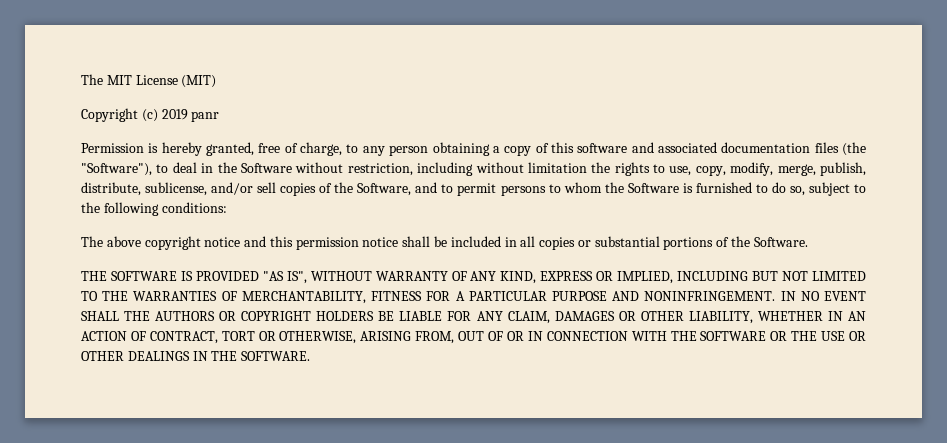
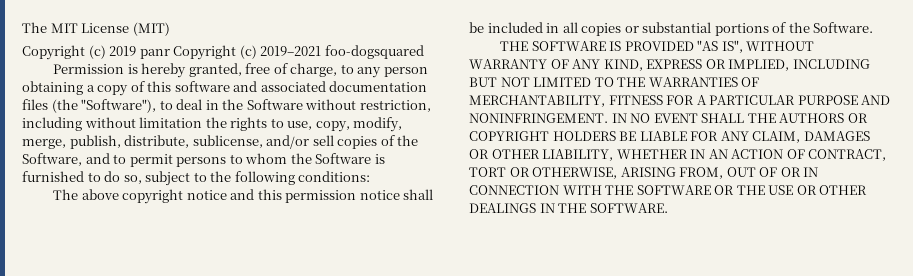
- Copyright (c) 2019 panr
+ Copyright (c) 2019 panr Copyright (c) 2019–2021 foo-dogsquared

